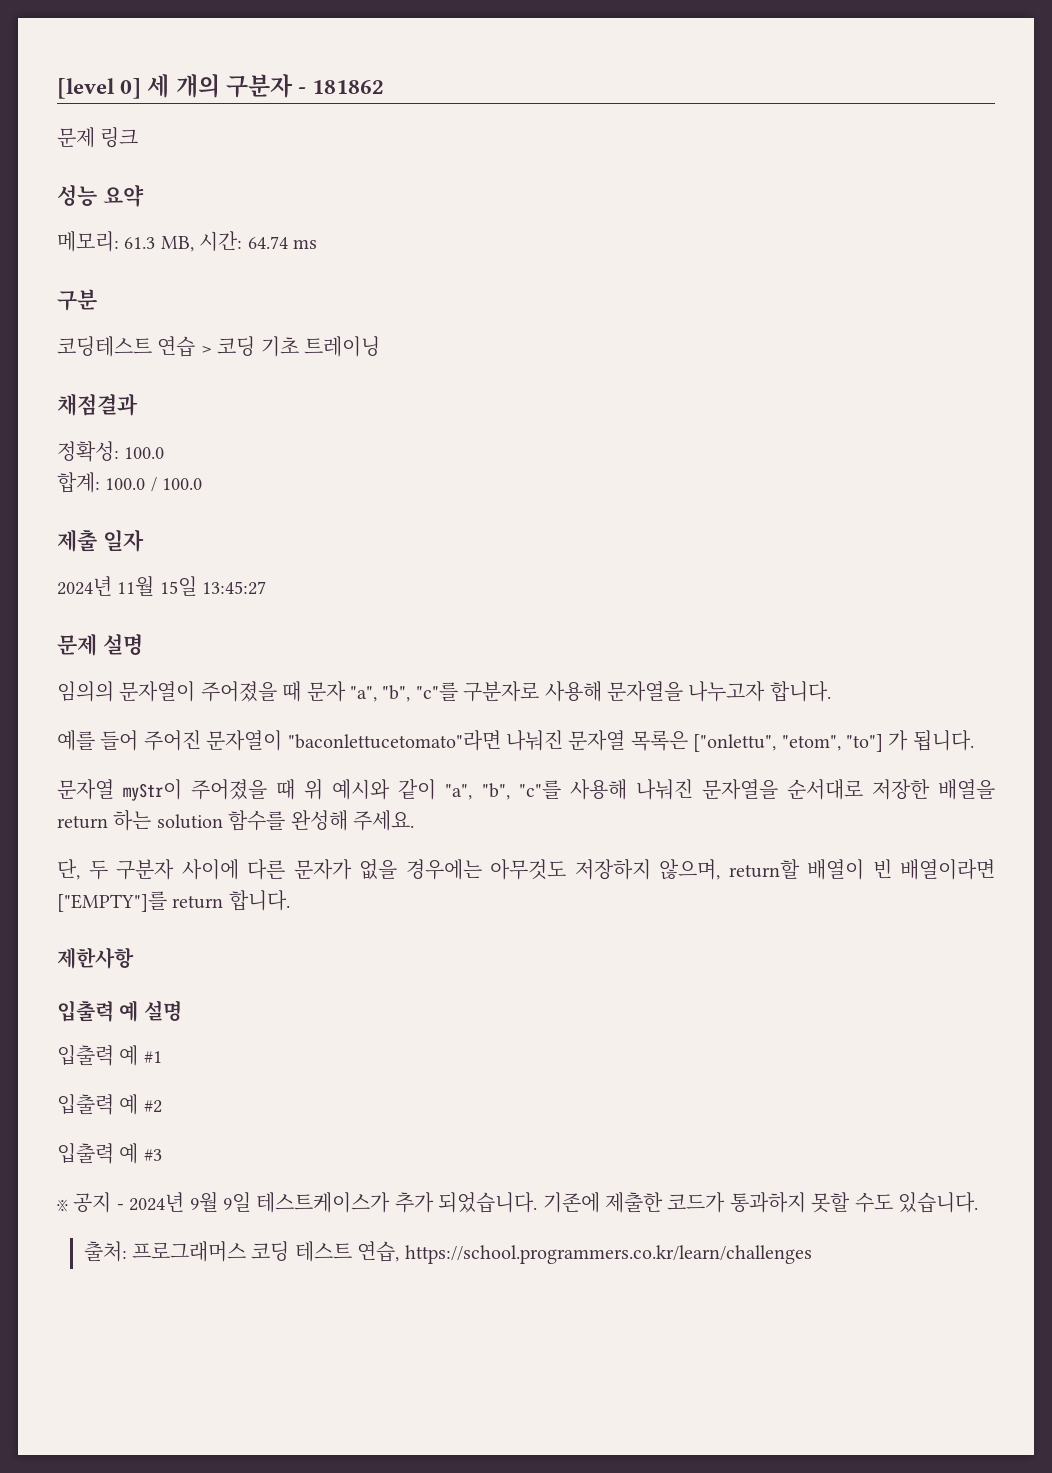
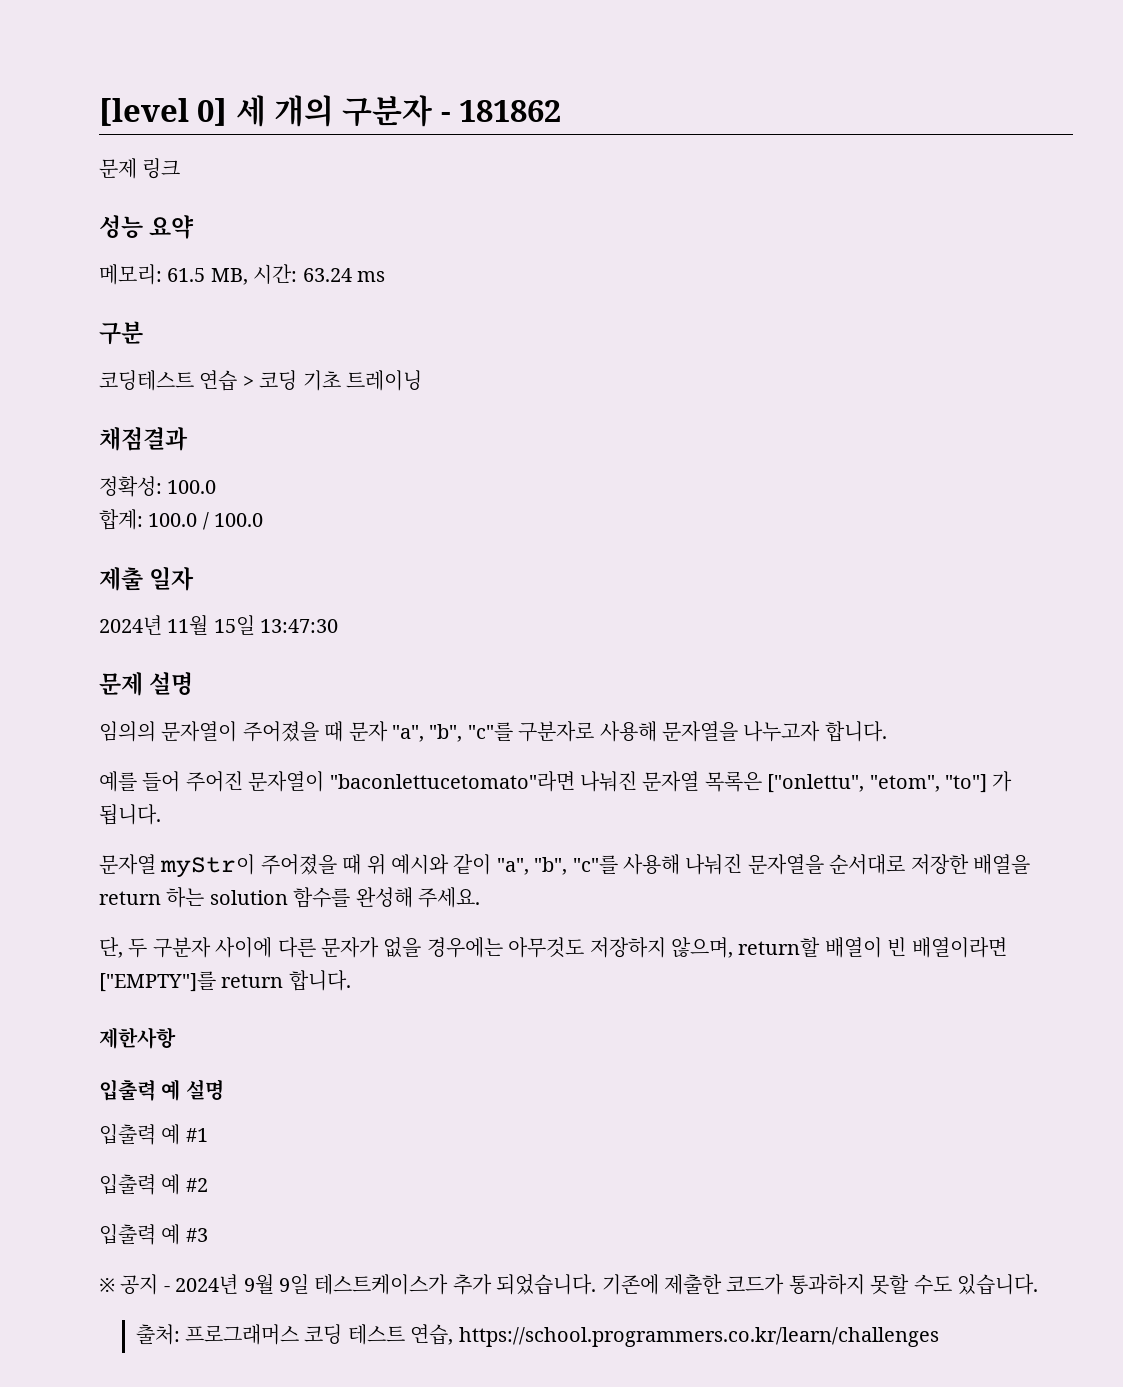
- 메모리: 61.3 MB, 시간: 64.74 ms
+ 메모리: 61.5 MB, 시간: 63.24 ms
- 2024년 11월 15일 13:45:27
+ 2024년 11월 15일 13:47:30

